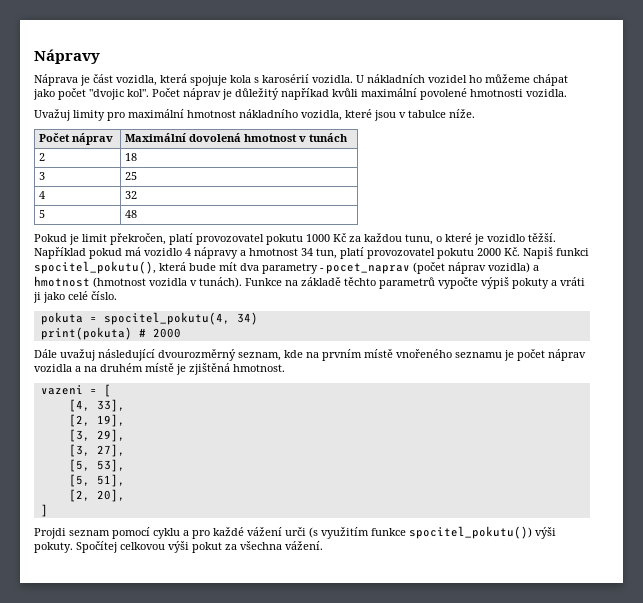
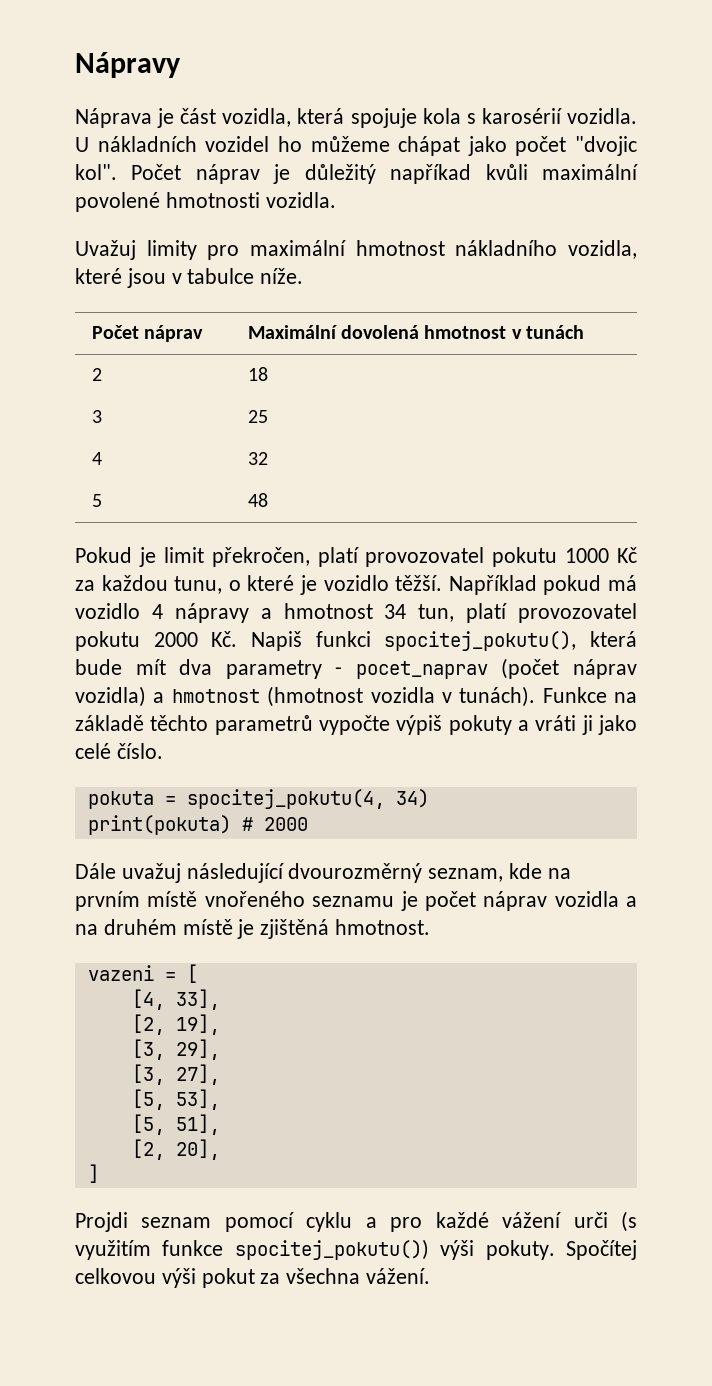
- Například pokud má vozidlo 4 nápravy a hmotnost 34 tun, platí provozovatel pokutu 2000 Kč. Napiš funkci spocitel_pokutu(), která bude mít dva parametry - pocet_naprav (počet náprav vozidla) a hmotnost (hmotnost vozidla v tunách).
+ Například pokud má vozidlo 4 nápravy a hmotnost 34 tun, platí provozovatel pokutu 2000 Kč. Napiš funkci spocitej_pokutu(), která bude mít dva parametry - pocet_naprav (počet náprav vozidla) a hmotnost (hmotnost vozidla v tunách).
- pokuta = spocitel_pokutu(4, 34)
+ pokuta = spocitej_pokutu(4, 34)
- Projdi seznam pomocí cyklu a pro každé vážení urči (s využitím funkce spocitel_pokutu()) výši pokuty.
+ Projdi seznam pomocí cyklu a pro každé vážení urči (s využitím funkce spocitej_pokutu()) výši pokuty.

